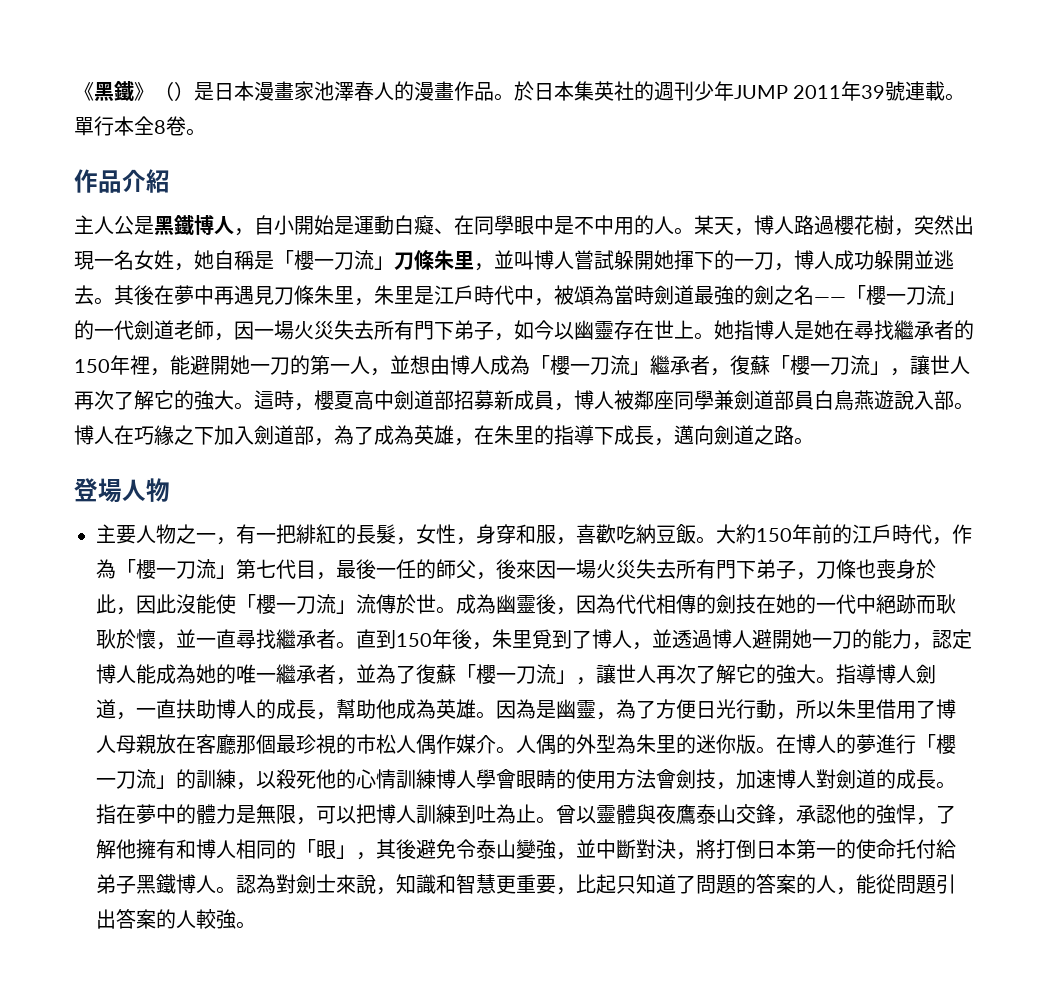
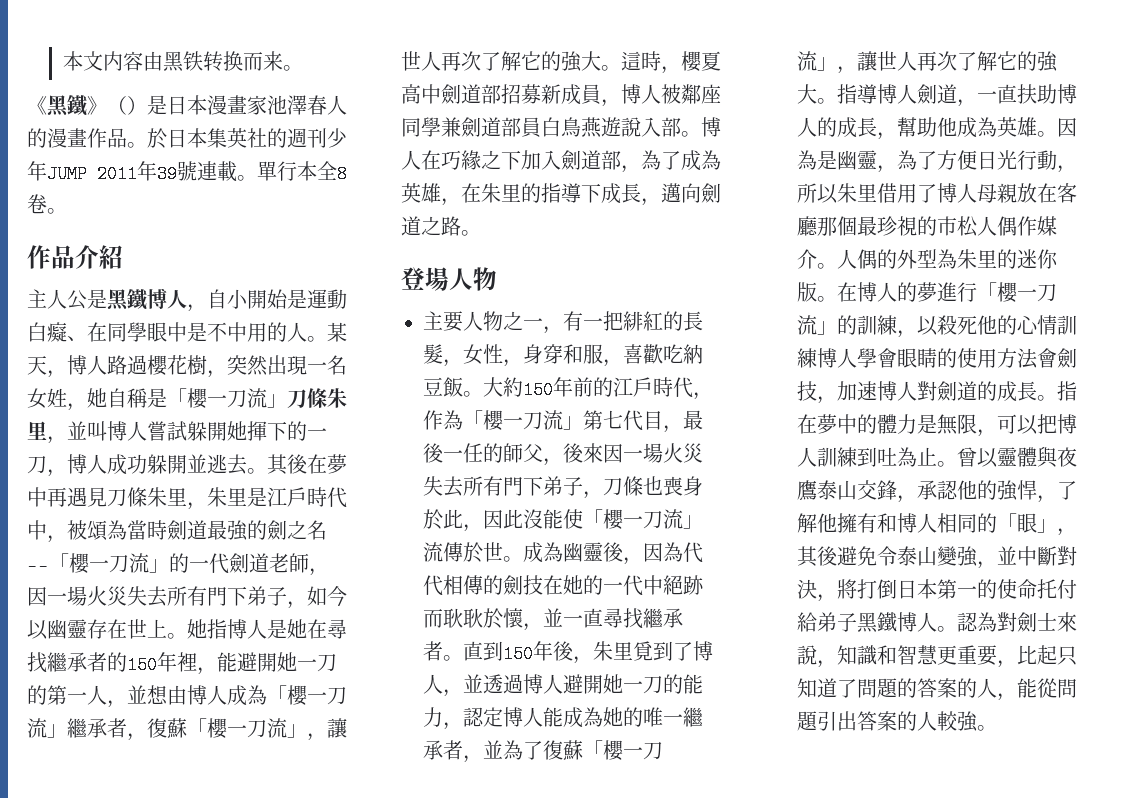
+ 本文内容由黑铁转换而来。

